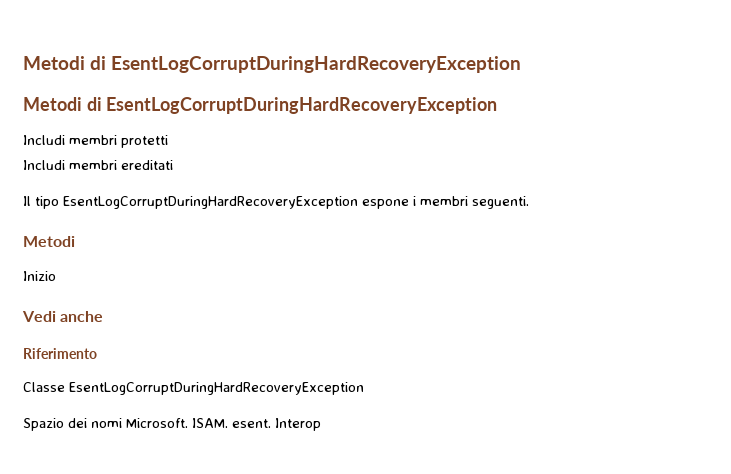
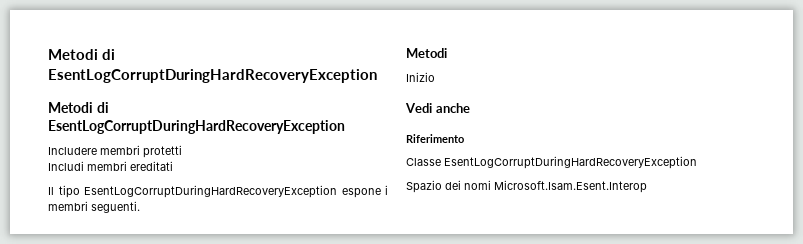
- Includi membri protetti
+ Includere membri protetti
- Spazio dei nomi Microsoft. ISAM. esent. Interop
+ Spazio dei nomi Microsoft.Isam.Esent.Interop

